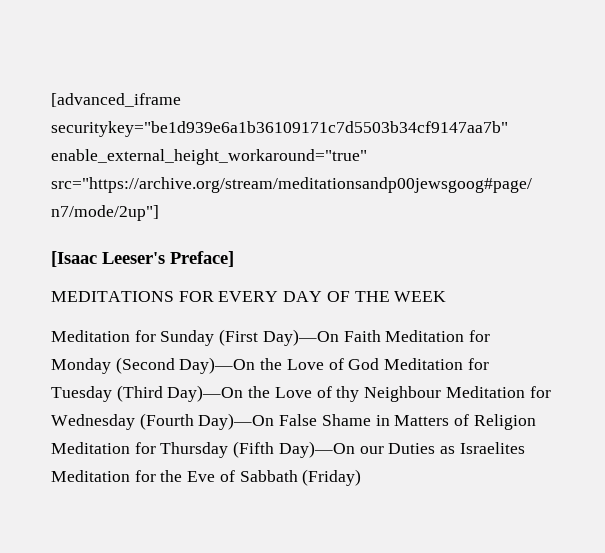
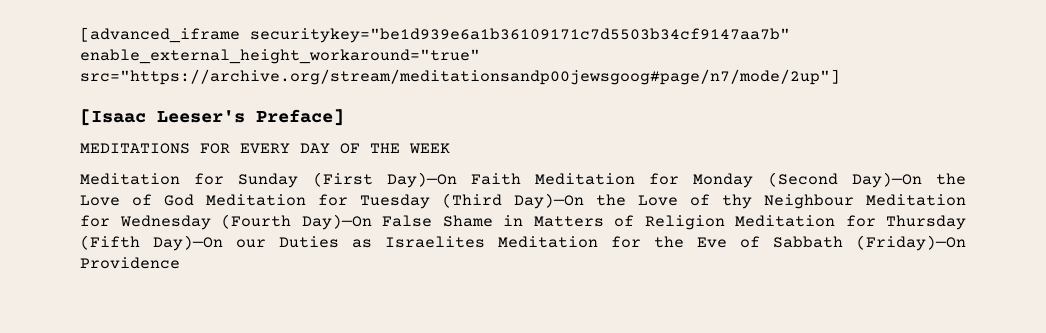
- Meditation for Sunday (First Day)—On Faith Meditation for Monday (Second Day)—On the Love of God Meditation for Tuesday (Third Day)—On the Love of thy Neighbour Meditation for Wednesday (Fourth Day)—On False Shame in Matters of Religion Meditation for Thursday (Fifth Day)—On our Duties as Israelites Meditation for the Eve of Sabbath (Friday)
+ Meditation for Sunday (First Day)—On Faith Meditation for Monday (Second Day)—On the Love of God Meditation for Tuesday (Third Day)—On the Love of thy Neighbour Meditation for Wednesday (Fourth Day)—On False Shame in Matters of Religion Meditation for Thursday (Fifth Day)—On our Duties as Israelites Meditation for the Eve of Sabbath (Friday)—On Providence

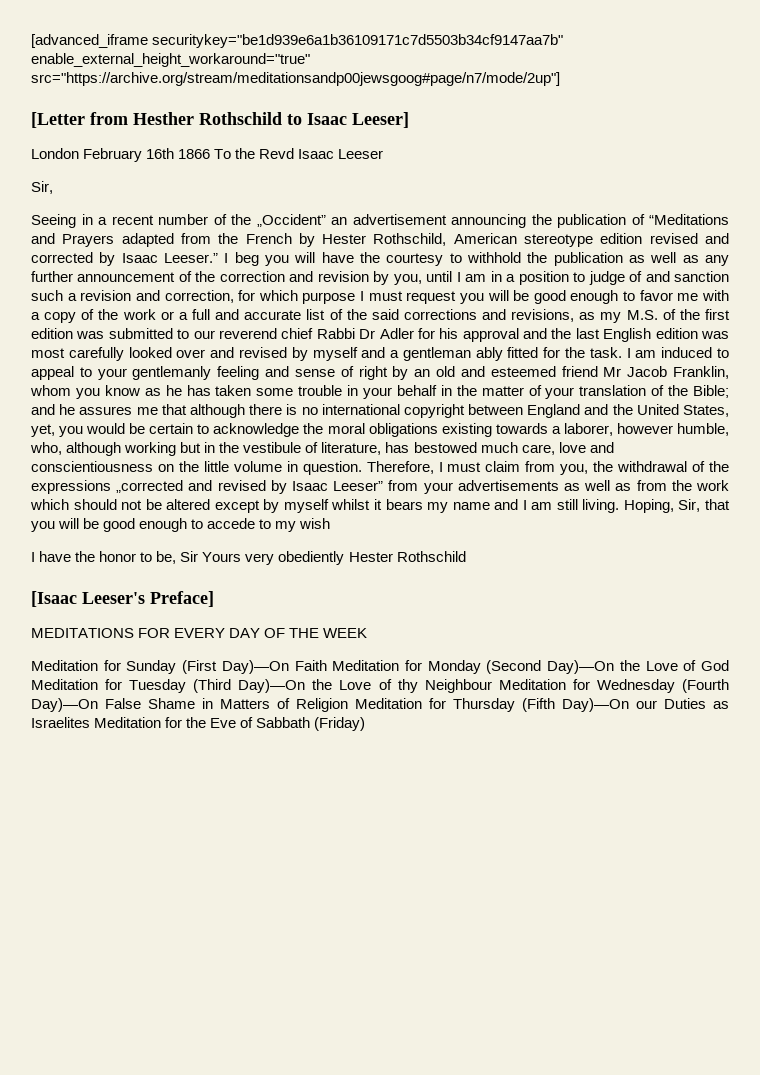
+ [Letter from Hesther Rothschild to Isaac Leeser]
+ London February 16th 1866 To the Revd Isaac Leeser
+ Sir,
+ Seeing in a recent number of the „Occident” an advertisement announcing the publication of “Meditations and Prayers adapted from the French by Hester Rothschild, American stereotype edition revised and corrected by Isaac Leeser.” I beg you will have the courtesy to withhold the publication as well as any further announcement of the correction and revision by you, until I am in a position to judge of and sanction such a revision and correction, for which purpose I must request you will be good enough to favor me with a copy of the work or a full and accurate list of the said corrections and revisions, as my M.S. of the first edition was submitted to our reverend chief Rabbi Dr Adler for his approval and the last English edition was most carefully looked over and revised by myself and a gentleman ably fitted for the task. I am induced to appeal to your gentlemanly feeling and sense of right by an old and esteemed friend Mr Jacob Franklin, whom you know as he has taken some trouble in your behalf in the matter of your translation of the Bible; and he assures me that although there is no international copyright between England and the United States, yet, you would be certain to acknowledge the moral obligations existing towards a laborer, however humble, who, although working but in the vestibule of literature, has bestowed much care, love and conscientiousness on the little volume in question. Therefore, I must claim from you, the withdrawal of the expressions „corrected and revised by Isaac Leeser” from your advertisements as well as from the work which should not be altered except by myself whilst it bears my name and I am still living. Hoping, Sir, that you will be good enough to accede to my wish
+ I have the honor to be, Sir Yours very obediently Hester Rothschild
- Meditation for Sunday (First Day)—On Faith Meditation for Monday (Second Day)—On the Love of God Meditation for Tuesday (Third Day)—On the Love of thy Neighbour Meditation for Wednesday (Fourth Day)—On False Shame in Matters of Religion Meditation for Thursday (Fifth Day)—On our Duties as Israelites Meditation for the Eve of Sabbath (Friday)—On Providence
+ Meditation for Sunday (First Day)—On Faith Meditation for Monday (Second Day)—On the Love of God Meditation for Tuesday (Third Day)—On the Love of thy Neighbour Meditation for Wednesday (Fourth Day)—On False Shame in Matters of Religion Meditation for Thursday (Fifth Day)—On our Duties as Israelites Meditation for the Eve of Sabbath (Friday)

